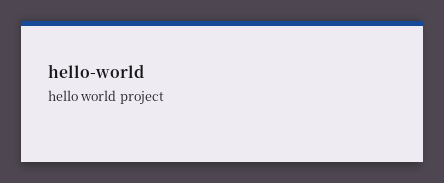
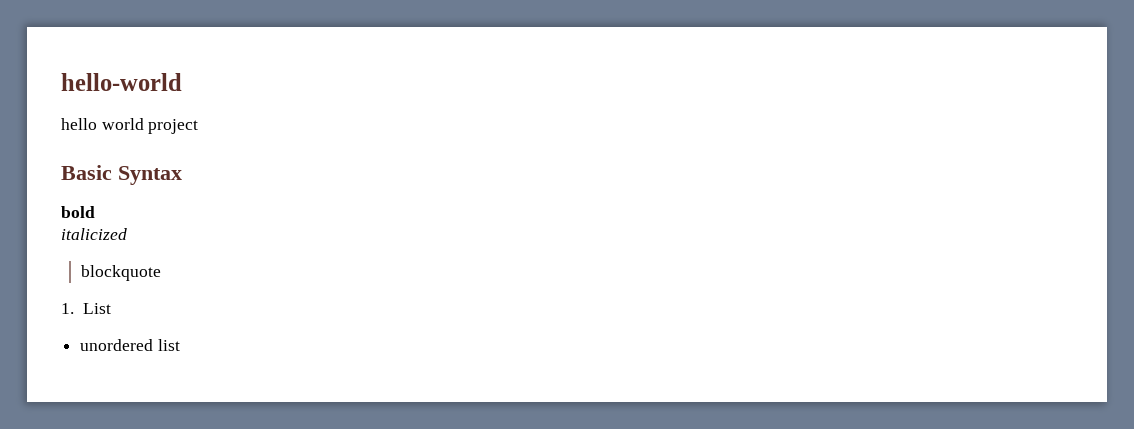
+ Basic Syntax
+ bold
+ italicized
+ blockquote
+ 1. List
+ unordered list

